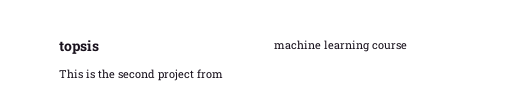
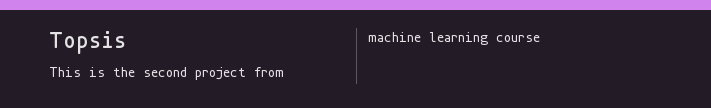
- topsis
+ Topsis

